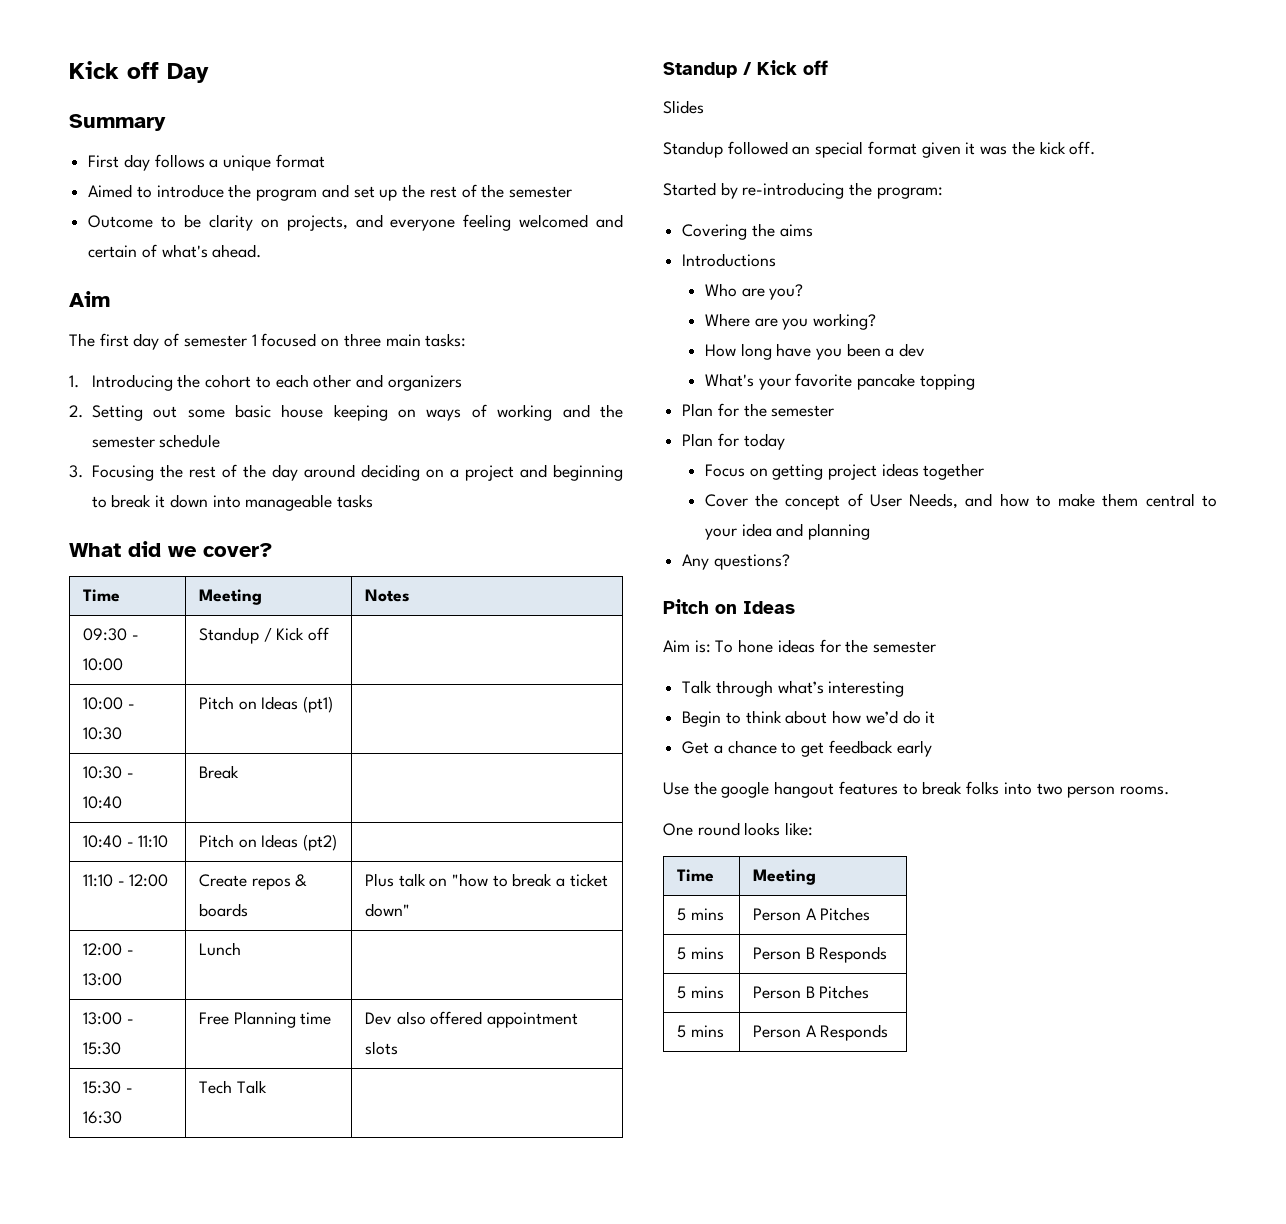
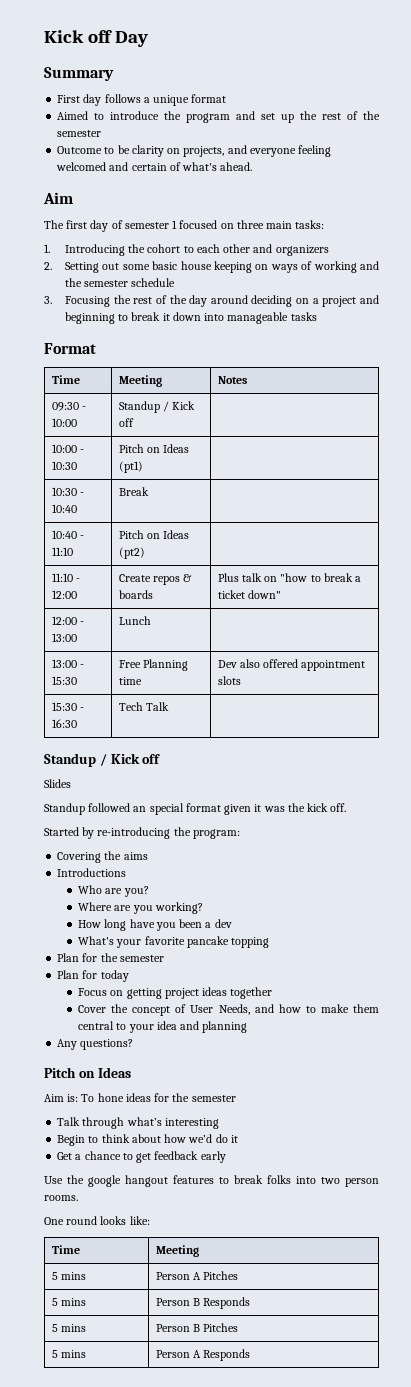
- What did we cover?
+ Format

